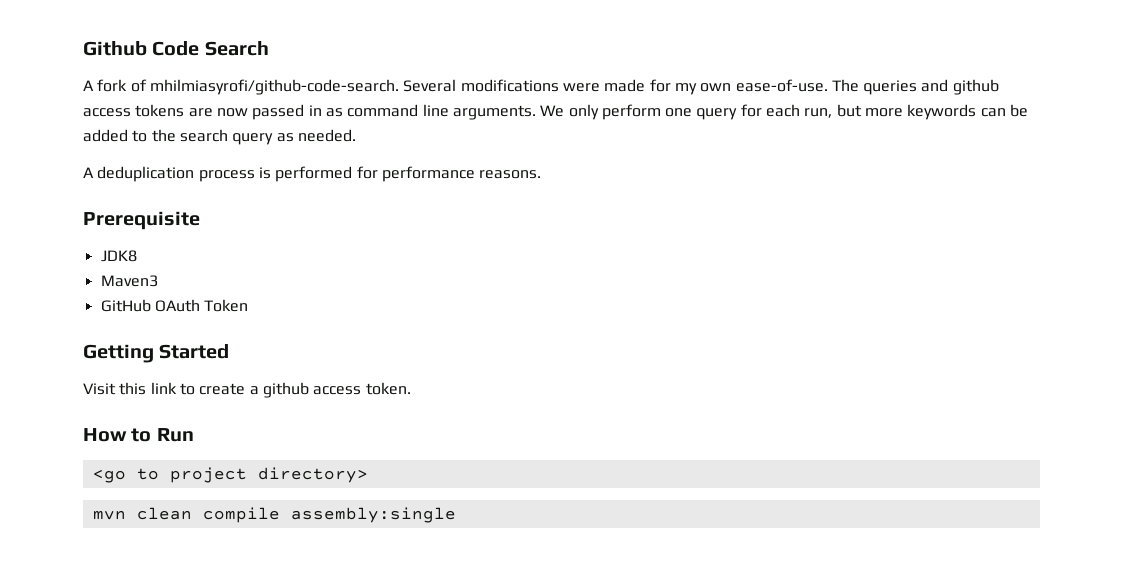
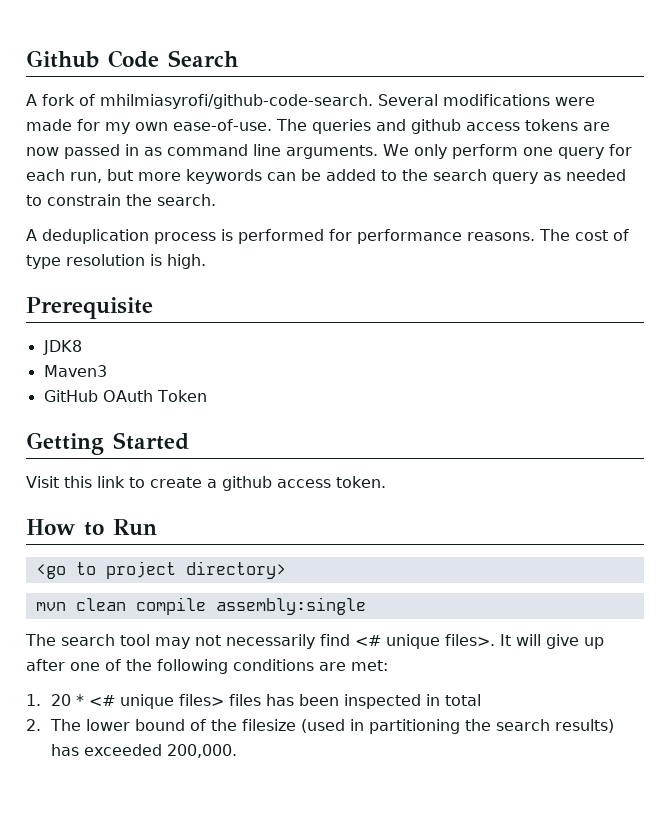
- We only perform one query for each run, but more keywords can be added to the search query as needed.
+ We only perform one query for each run, but more keywords can be added to the search query as needed to constrain the search.
+ The cost of type resolution is high.
+ The search tool may not necessarily find <# unique files>. It will give up after one of the following conditions are met:
+ 1. 20 * <# unique files> files has been inspected in total
+ 2. The lower bound of the filesize (used in partitioning the search results) has exceeded 200,000.

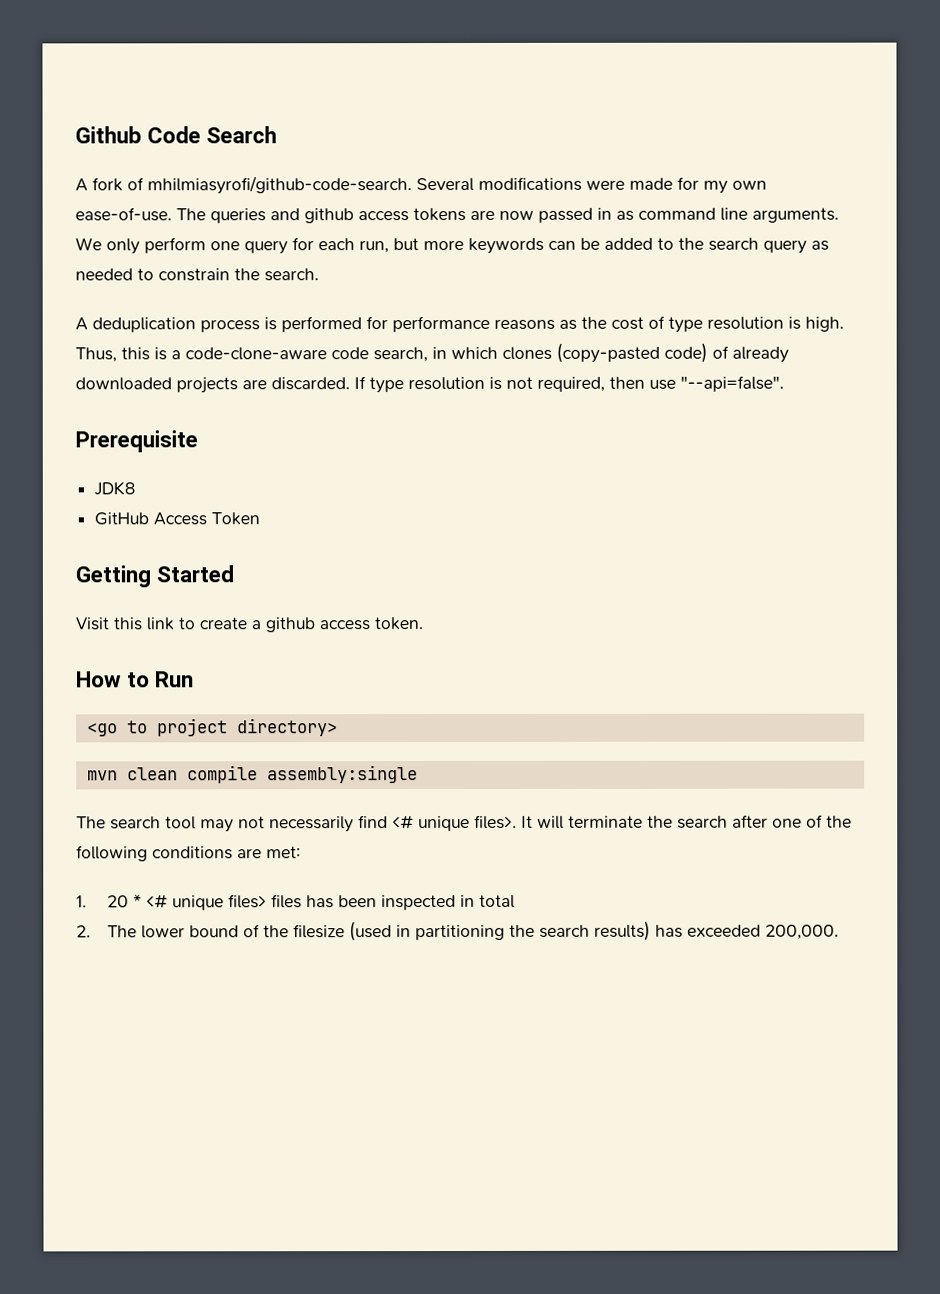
- A deduplication process is performed for performance reasons. The cost of type resolution is high.
+ A deduplication process is performed for performance reasons as the cost of type resolution is high. Thus, this is a code-clone-aware code search, in which clones (copy-pasted code) of already downloaded projects are discarded. If type resolution is not required, then use "--api=false".
- Maven3
- GitHub OAuth Token
+ GitHub Access Token
- It will give up after one of the following conditions are met:
+ It will terminate the search after one of the following conditions are met:

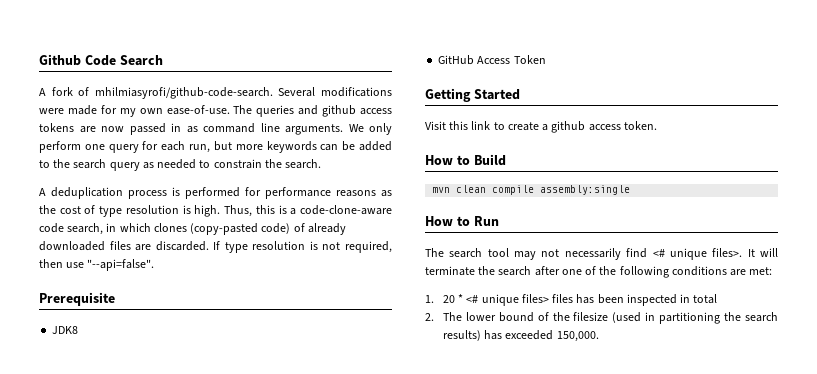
- Thus, this is a code-clone-aware code search, in which clones (copy-pasted code) of already downloaded projects are discarded.
+ Thus, this is a code-clone-aware code search, in which clones (copy-pasted code) of already downloaded files are discarded.
- How to Run
- <go to project directory>
+ How to Build
+ How to Run
- 2. The lower bound of the filesize (used in partitioning the search results) has exceeded 200,000.
+ 2. The lower bound of the filesize (used in partitioning the search results) has exceeded 150,000.

